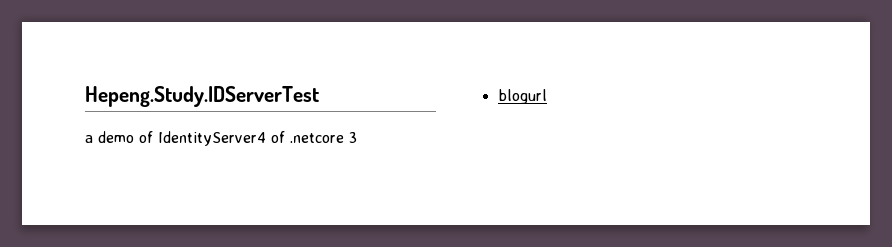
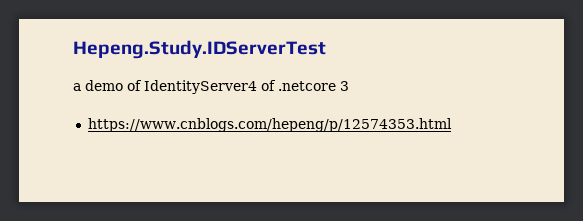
- blogurl
+ https://www.cnblogs.com/hepeng/p/12574353.html

